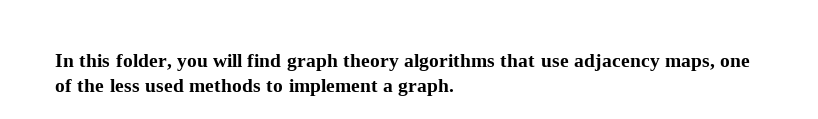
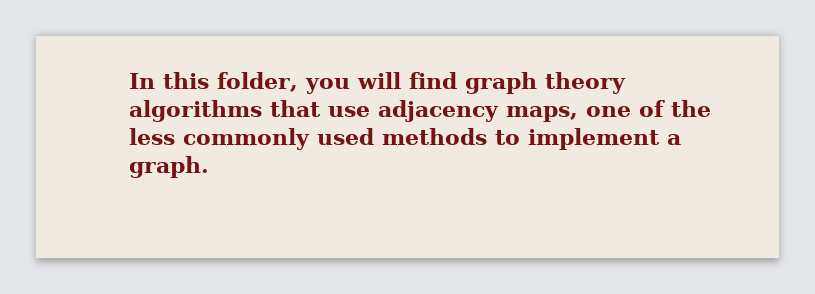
- In this folder, you will find graph theory algorithms that use adjacency maps, one of the less used methods to implement a graph.
+ In this folder, you will find graph theory algorithms that use adjacency maps, one of the less commonly used methods to implement a graph.

